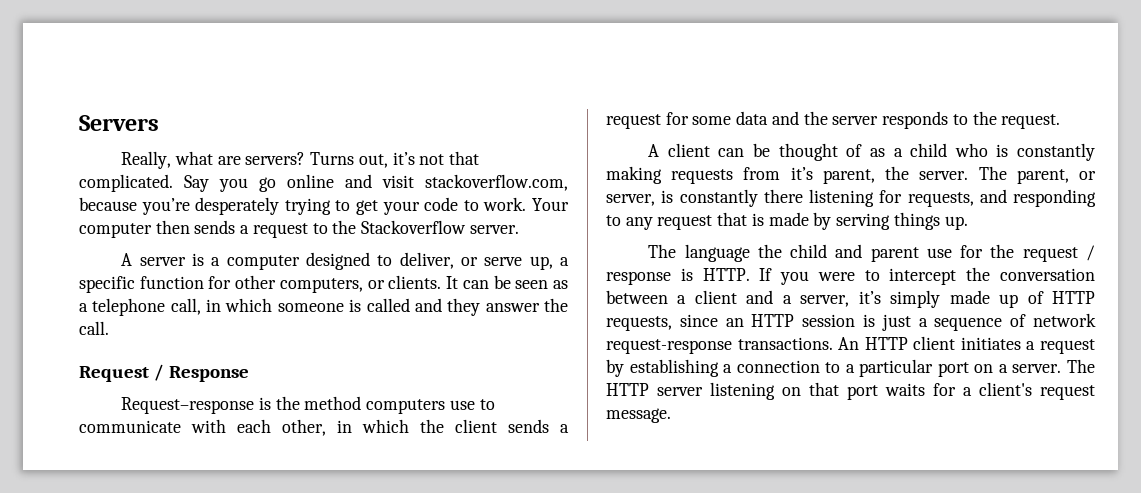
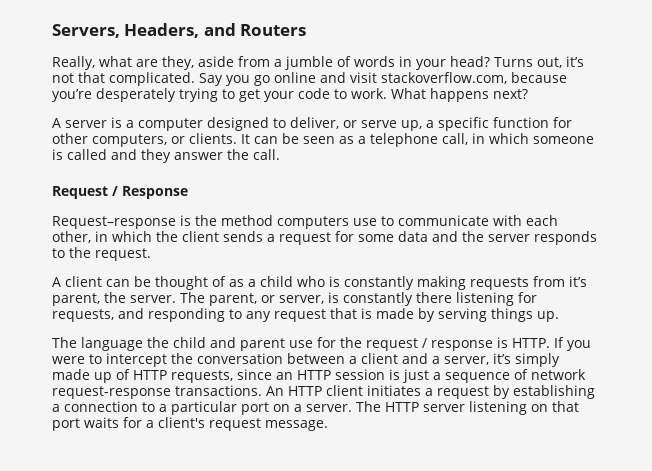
- Servers
+ Servers, Headers, and Routers
- Really, what are servers?
+ Really, what are they, aside from a jumble of words in your head?
- Your computer then sends a request to the Stackoverflow server.
+ What happens next?

